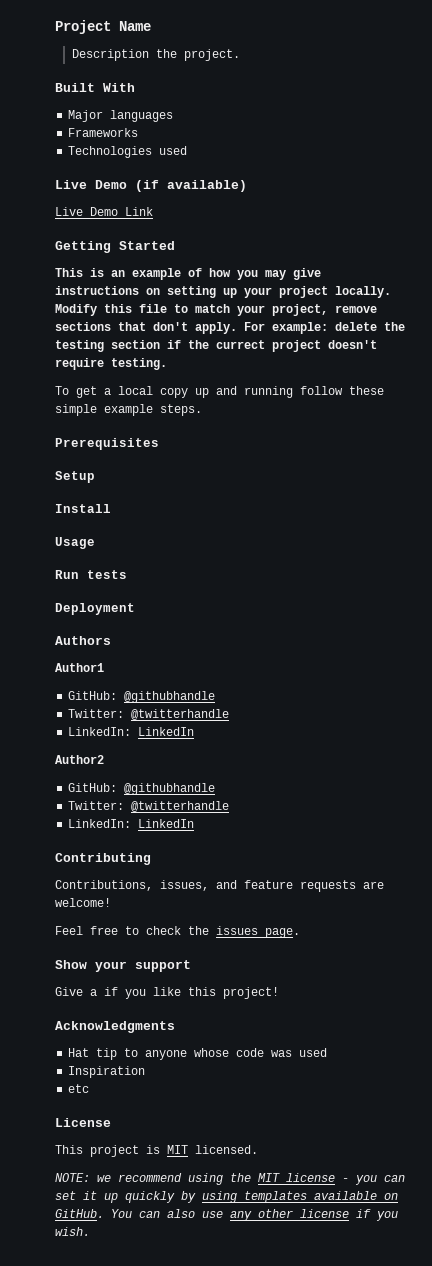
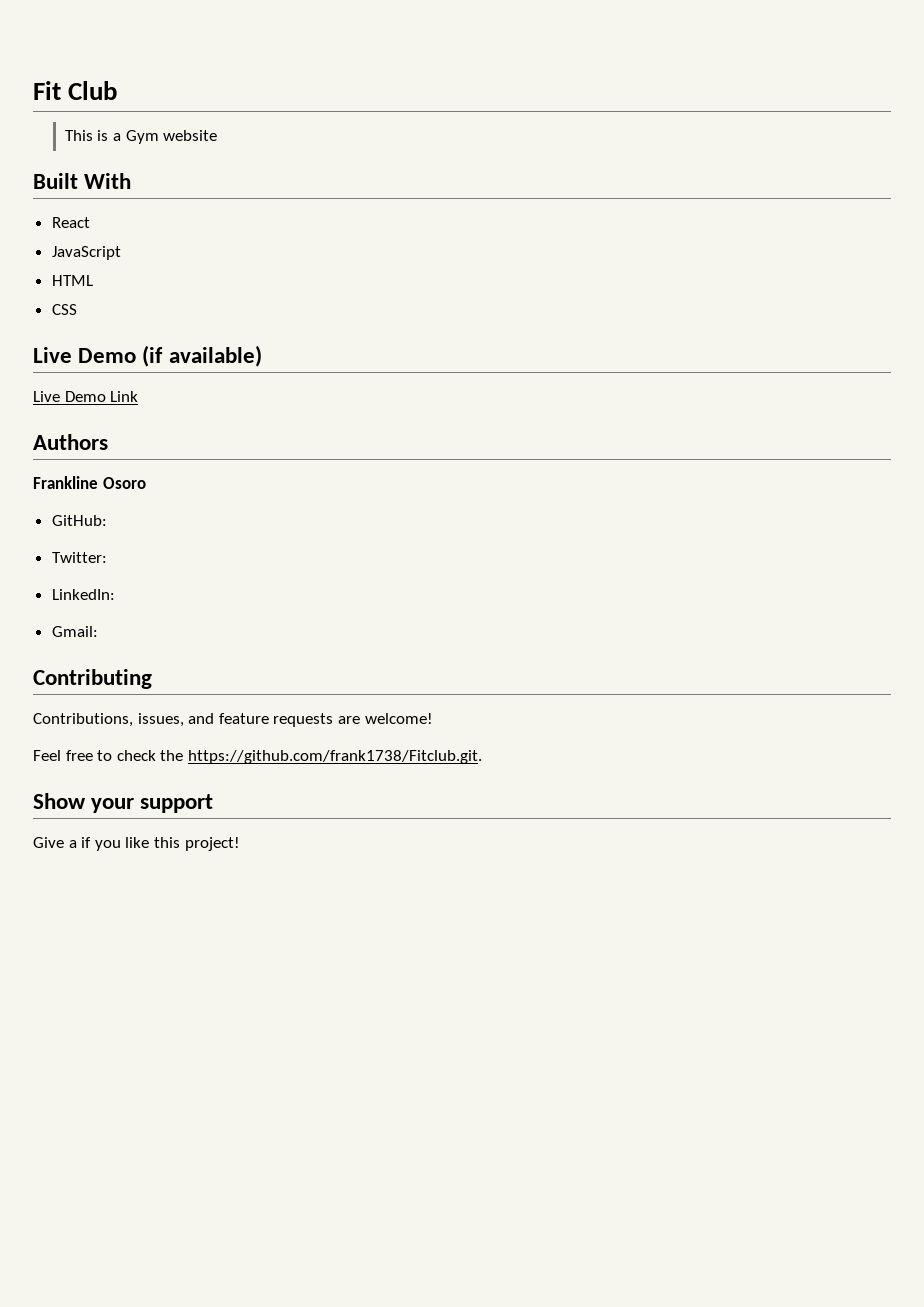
- Project Name
- Description the project.
+ Fit Club
+ This is a Gym website
  Built With
- Major languages
- Frameworks
- Technologies used
+ React
+ JavaScript
+ HTML
+ CSS
- Getting Started
- This is an example of how you may give instructions on setting up your project locally. Modify this file to match your project, remove sections that don't apply. For example: delete the testing section if the currect project doesn't require testing.
- To get a local copy up and running follow these simple example steps.
- Prerequisites
- Setup
- Install
- Usage
- Run tests
- Deployment
- Author1
- GitHub: @githubhandle
- Twitter: @twitterhandle
- LinkedIn: LinkedIn
- Author2
- GitHub: @githubhandle
- Twitter: @twitterhandle
- LinkedIn: LinkedIn
+ Frankline Osoro
+ GitHub:
+ Twitter:
+ LinkedIn:
+ Gmail:
- Feel free to check the issues page.
+ Feel free to check the https://github.com/frank1738/Fitclub.git.
- Acknowledgments
- Hat tip to anyone whose code was used
- Inspiration
- etc
- License
- This project is MIT licensed.
- NOTE: we recommend using the MIT license - you can set it up quickly by using templates available on GitHub. You can also use any other license if you wish.

